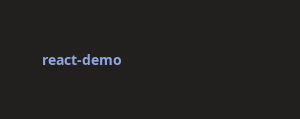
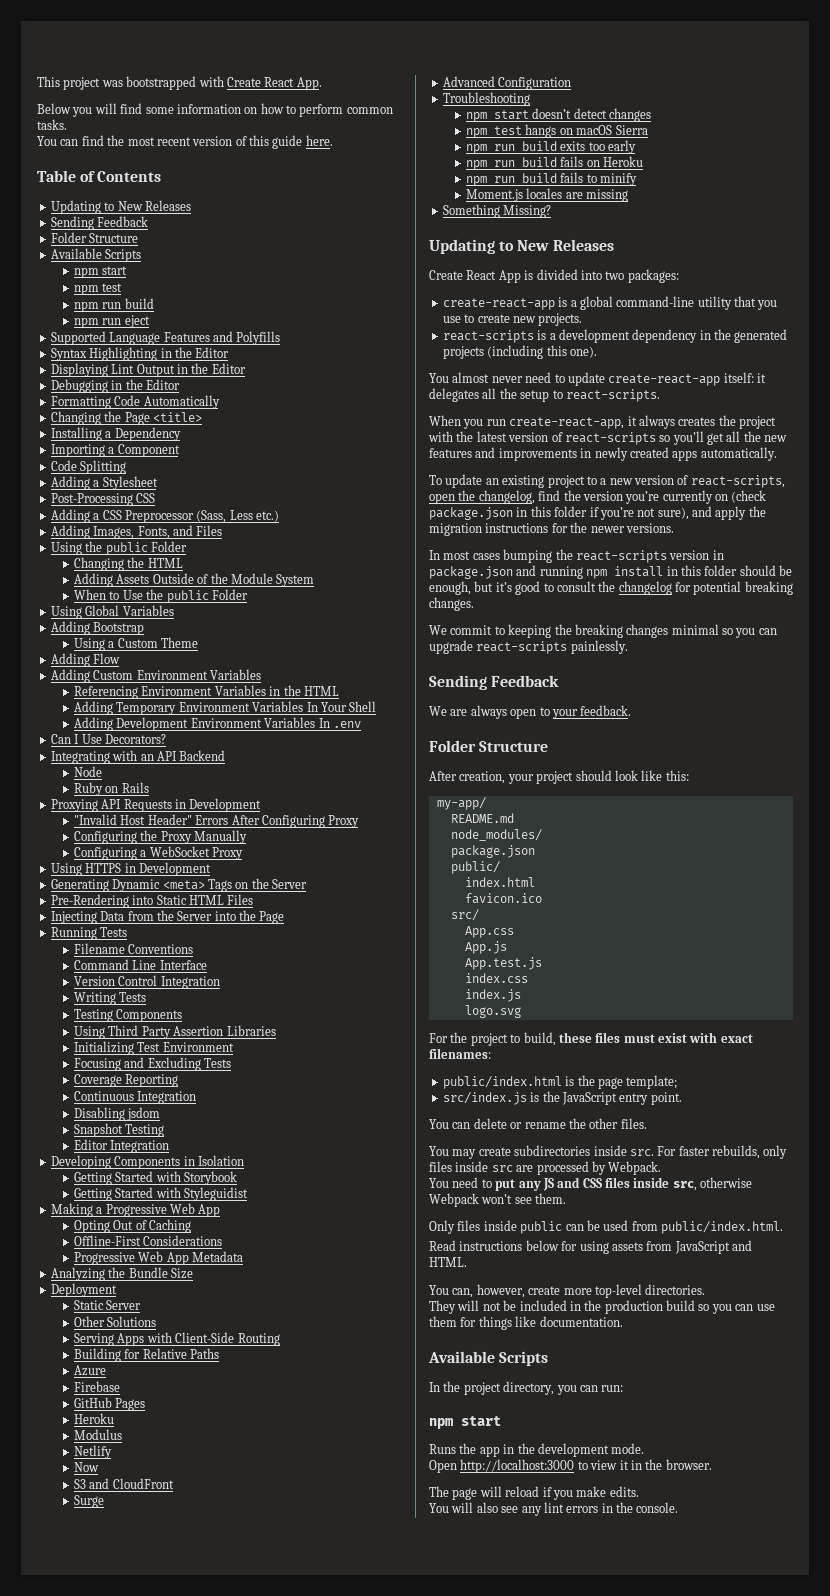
- react-demo
+ This project was bootstrapped with Create React App.
+ Below you will find some information on how to perform common tasks.
+ You can find the most recent version of this guide here.
+ Table of Contents
+ Updating to New Releases
+ Sending Feedback
+ Folder Structure
+ Available Scripts
+ npm start
+ npm test
+ npm run build
+ npm run eject
+ Supported Language Features and Polyfills
+ Syntax Highlighting in the Editor
+ Displaying Lint Output in the Editor
+ Debugging in the Editor
+ Formatting Code Automatically
+ Changing the Page <title>
+ Installing a Dependency
+ Importing a Component
+ Code Splitting
+ Adding a Stylesheet
+ Post-Processing CSS
+ Adding a CSS Preprocessor (Sass, Less etc.)
+ Adding Images, Fonts, and Files
+ Using the public Folder
+ Changing the HTML
+ Adding Assets Outside of the Module System
+ When to Use the public Folder
+ Using Global Variables
+ Adding Bootstrap
+ Using a Custom Theme
+ Adding Flow
+ Adding Custom Environment Variables
+ Referencing Environment Variables in the HTML
+ Adding Temporary Environment Variables In Your Shell
+ Adding Development Environment Variables In .env
+ Can I Use Decorators?
+ Integrating with an API Backend
+ Node
+ Ruby on Rails
+ Proxying API Requests in Development
+ "Invalid Host Header" Errors After Configuring Proxy
+ Configuring the Proxy Manually
+ Configuring a WebSocket Proxy
+ Using HTTPS in Development
+ Generating Dynamic <meta> Tags on the Server
+ Pre-Rendering into Static HTML Files
+ Injecting Data from the Server into the Page
+ Running Tests
+ Filename Conventions
+ Command Line Interface
+ Version Control Integration
+ Writing Tests
+ Testing Components
+ Using Third Party Assertion Libraries
+ Initializing Test Environment
+ Focusing and Excluding Tests
+ Coverage Reporting
+ Continuous Integration
+ Disabling jsdom
+ Snapshot Testing
+ Editor Integration
+ Developing Components in Isolation
+ Getting Started with Storybook
+ Getting Started with Styleguidist
+ Making a Progressive Web App
+ Opting Out of Caching
+ Offline-First Considerations
+ Progressive Web App Metadata
+ Analyzing the Bundle Size
+ Deployment
+ Static Server
+ Other Solutions
+ Serving Apps with Client-Side Routing
+ Building for Relative Paths
+ Azure
+ Firebase
+ GitHub Pages
+ Heroku
+ Modulus
+ Netlify
+ Now
+ S3 and CloudFront
+ Surge
+ Advanced Configuration
+ Troubleshooting
+ npm start doesn’t detect changes
+ npm test hangs on macOS Sierra
+ npm run build exits too early
+ npm run build fails on Heroku
+ npm run build fails to minify
+ Moment.js locales are missing
+ Something Missing?
+ Updating to New Releases
+ Create React App is divided into two packages:
+ create-react-app is a global command-line utility that you use to create new projects.
+ react-scripts is a development dependency in the generated projects (including this one).
+ You almost never need to update create-react-app itself: it delegates all the setup to react-scripts.
+ When you run create-react-app, it always creates the project with the latest version of react-scripts so you’ll get all the new features and improvements in newly created apps automatically.
+ To update an existing project to a new version of react-scripts, open the changelog, find the version you’re currently on (check package.json in this folder if you’re not sure), and apply the migration instructions for the newer versions.
+ In most cases bumping the react-scripts version in package.json and running npm install in this folder should be enough, but it’s good to consult the changelog for potential breaking changes.
+ We commit to keeping the breaking changes minimal so you can upgrade react-scripts painlessly.
+ Sending Feedback
+ We are always open to your feedback.
+ Folder Structure
+ After creation, your project should look like this:
+ my-app/
+ README.md
+ node_modules/
+ package.json
+ public/
+ index.html
+ favicon.ico
+ src/
+ App.css
+ App.js
+ App.test.js
+ index.css
+ index.js
+ logo.svg
+ For the project to build, these files must exist with exact filenames:
+ public/index.html is the page template;
+ src/index.js is the JavaScript entry point.
+ You can delete or rename the other files.
+ You may create subdirectories inside src. For faster rebuilds, only files inside src are processed by Webpack.
+ You need to put any JS and CSS files inside src, otherwise Webpack won’t see them.
+ Only files inside public can be used from public/index.html.
+ Read instructions below for using assets from JavaScript and HTML.
+ You can, however, create more top-level directories.
+ They will not be included in the production build so you can use them for things like documentation.
+ Available Scripts
+ In the project directory, you can run:
+ npm start
+ Runs the app in the development mode.
+ Open http://localhost:3000 to view it in the browser.
+ The page will reload if you make edits.
+ You will also see any lint errors in the console.

